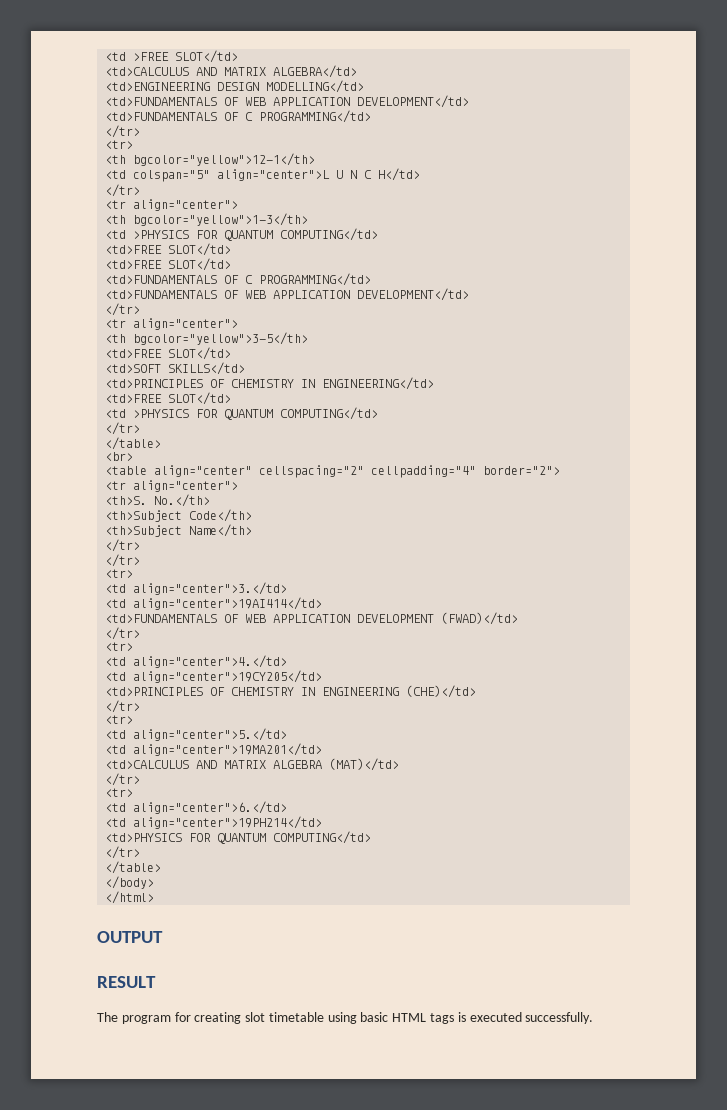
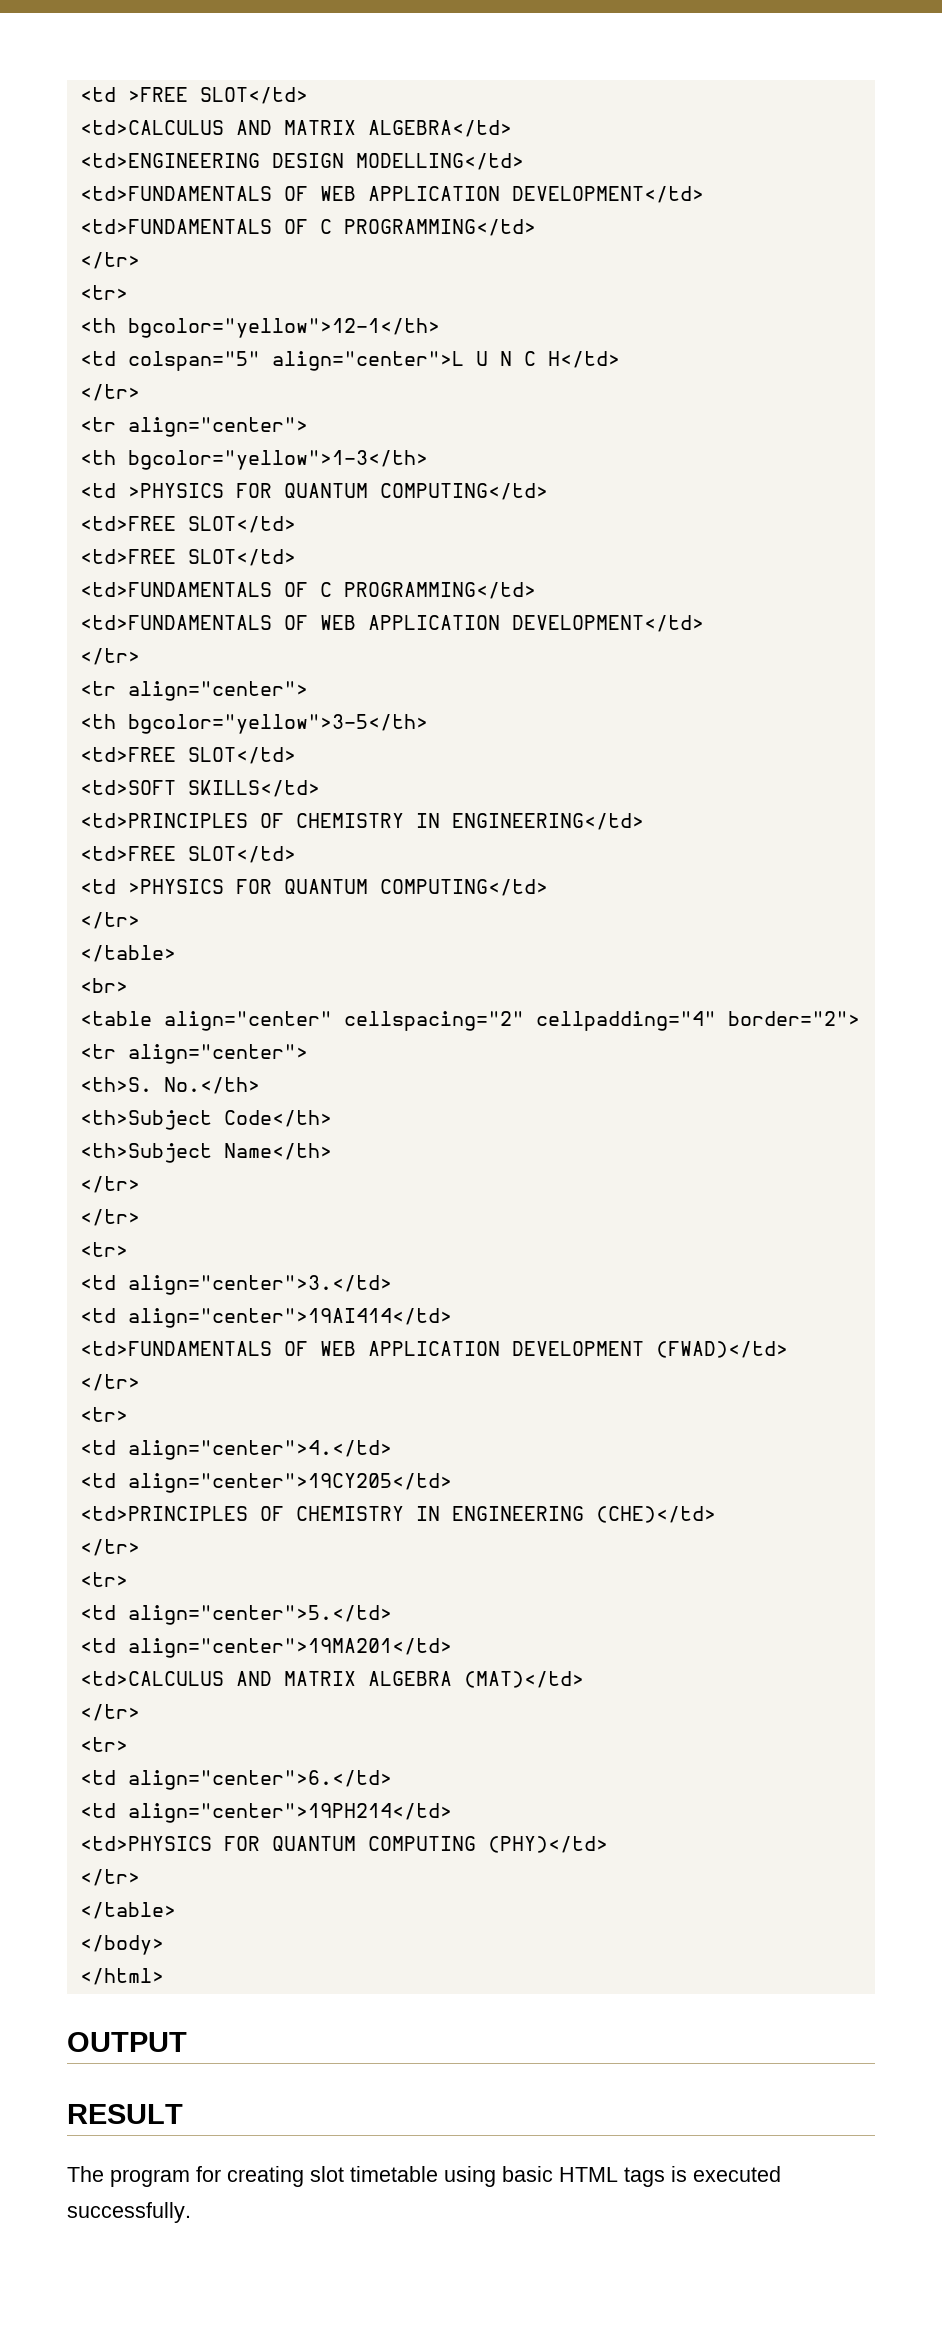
- <td>PHYSICS FOR QUANTUM COMPUTING</td>
+ <td>PHYSICS FOR QUANTUM COMPUTING (PHY)</td>

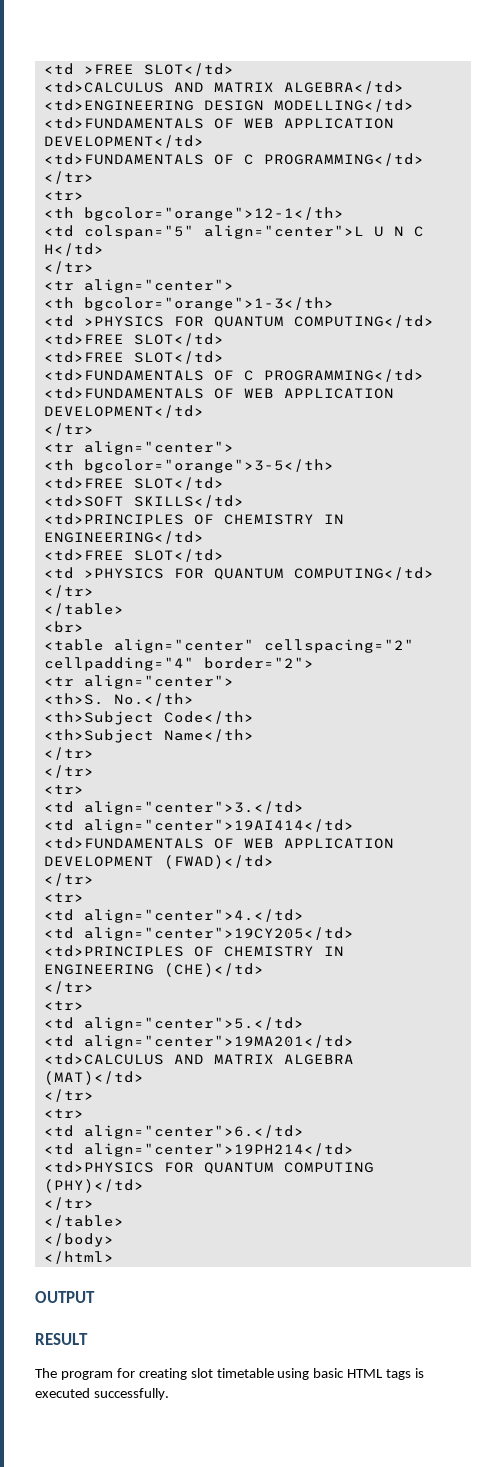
- <th bgcolor="yellow">12-1</th>
+ <th bgcolor="orange">12-1</th>
- <th bgcolor="yellow">1-3</th>
+ <th bgcolor="orange">1-3</th>
- <th bgcolor="yellow">3-5</th>
+ <th bgcolor="orange">3-5</th>

